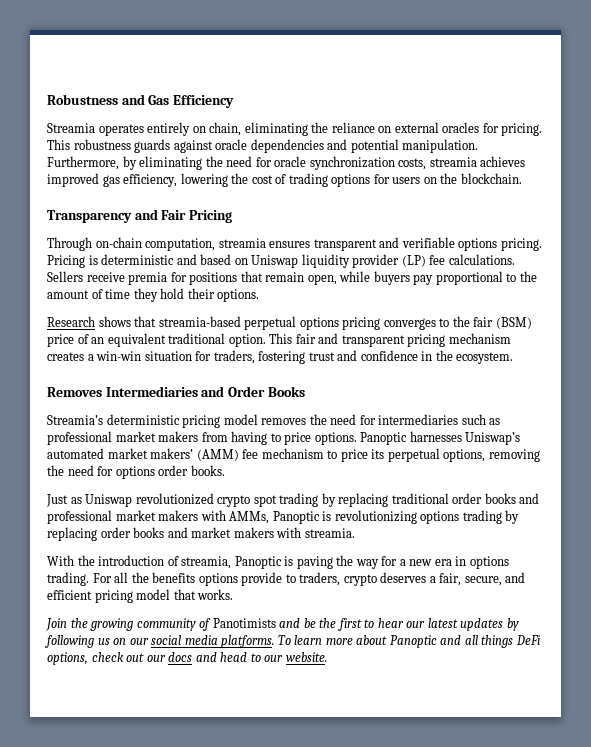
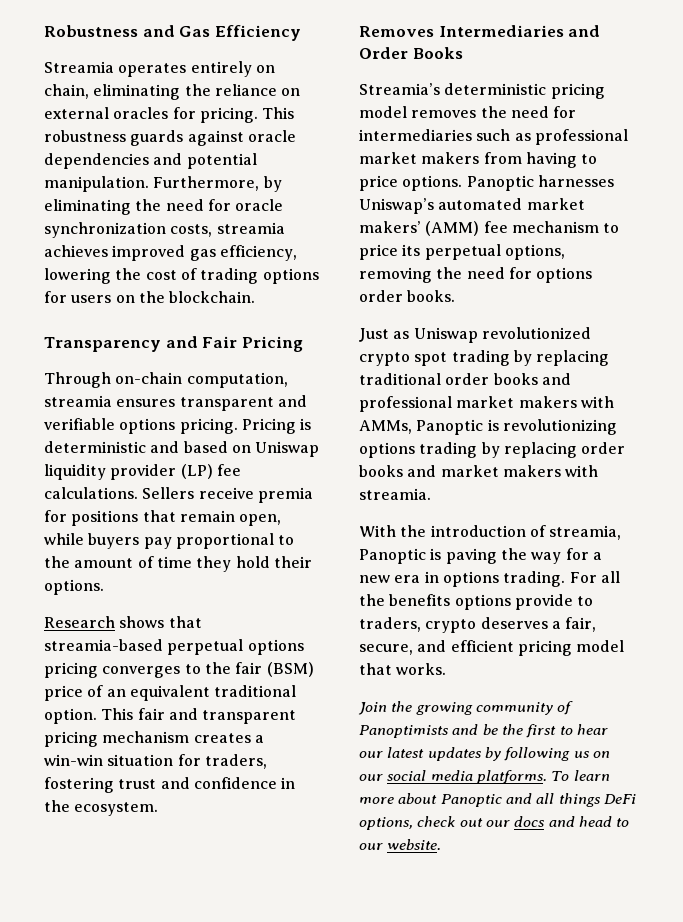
- Join the growing community of Panotimists and be the first to hear our latest updates by following us on our social media platforms.
+ Join the growing community of Panoptimists and be the first to hear our latest updates by following us on our social media platforms.

